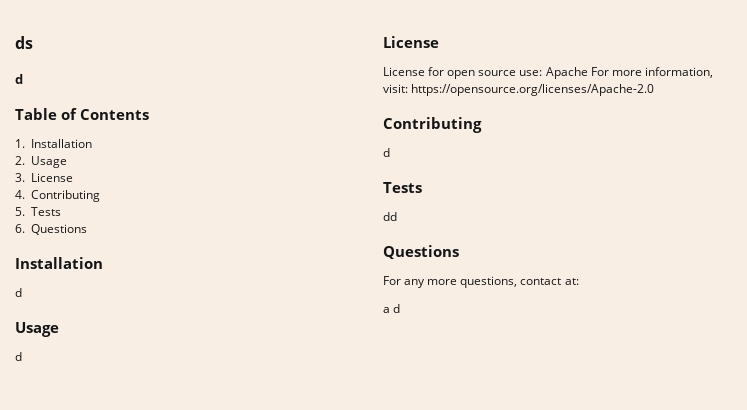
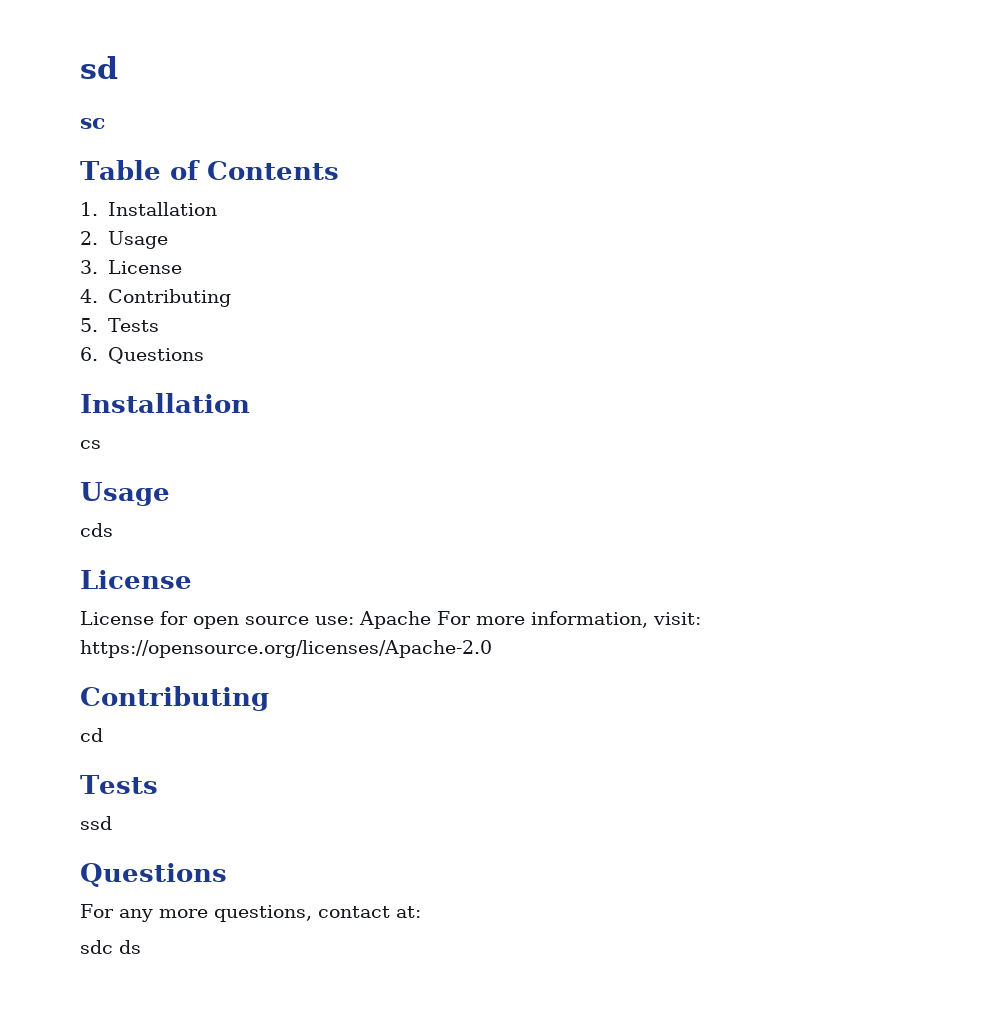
- ds
- d
+ sd
+ sc
  6. Questions
  Installation
- d
+ cs
  Usage
- d
+ cds
  License for open source use: Apache For more information, visit: https://opensource.org/licenses/Apache-2.0
  Contributing
- d
+ cd
  Tests
- dd
+ ssd
- a d
+ sdc ds

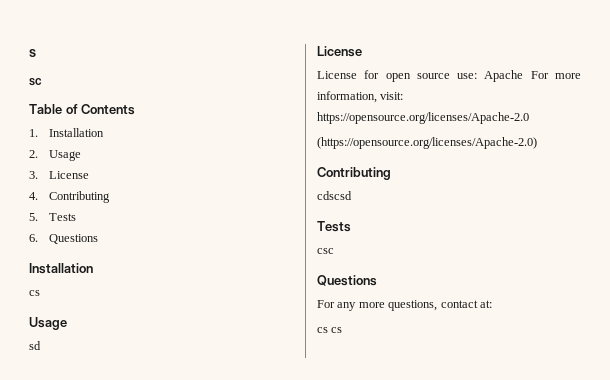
- sd
+ s
- cds
+ sd
  License for open source use: Apache For more information, visit: https://opensource.org/licenses/Apache-2.0
+ (https://opensource.org/licenses/Apache-2.0)
  Contributing
- cd
+ cdscsd
  Tests
- ssd
+ csc
- sdc ds
+ cs cs

